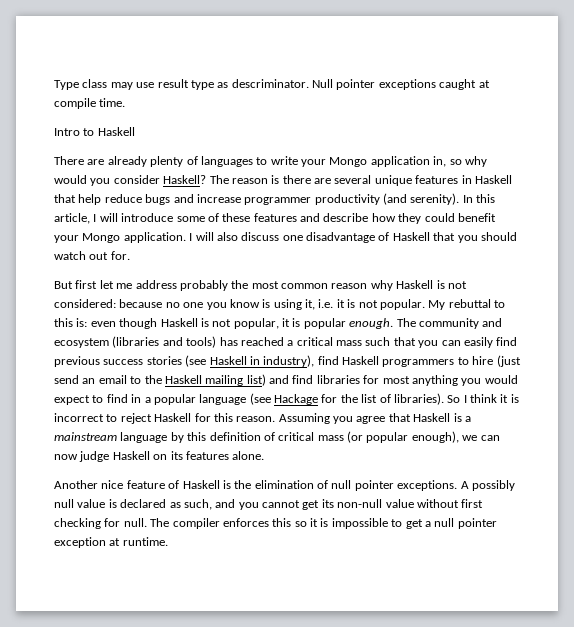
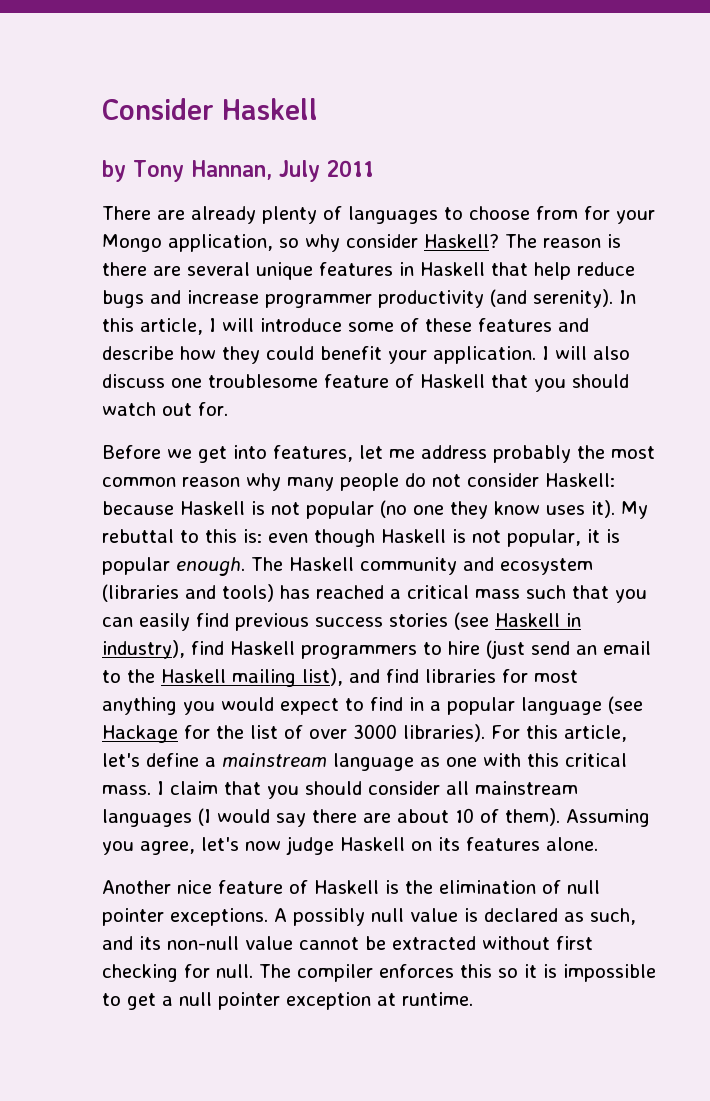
- Type class may use result type as descriminator. Null pointer exceptions caught at compile time.
- Intro to Haskell
+ Consider Haskell
+ by Tony Hannan, July 2011
- There are already plenty of languages to write your Mongo application in, so why would you consider Haskell?
+ There are already plenty of languages to choose from for your Mongo application, so why consider Haskell?
- In this article, I will introduce some of these features and describe how they could benefit your Mongo application.
+ In this article, I will introduce some of these features and describe how they could benefit your application.
- I will also discuss one disadvantage of Haskell that you should watch out for.
+ I will also discuss one troublesome feature of Haskell that you should watch out for.
- But first let me address probably the most common reason why Haskell is not considered: because no one you know is using it, i.e. it is not popular.
+ Before we get into features, let me address probably the most common reason why many people do not consider Haskell: because Haskell is not popular (no one they know uses it).
- The community and ecosystem (libraries and tools) has reached a critical mass such that you can easily find previous success stories (see Haskell in industry), find Haskell programmers to hire (just send an email to the Haskell mailing list) and find libraries for most anything you would expect to find in a popular language (see Hackage for the list of libraries). So I think it is incorrect to reject Haskell for this reason. Assuming you agree that Haskell is a mainstream language by this definition of critical mass (or popular enough), we can now judge Haskell on its features alone.
+ The Haskell community and ecosystem (libraries and tools) has reached a critical mass such that you can easily find previous success stories (see Haskell in industry), find Haskell programmers to hire (just send an email to the Haskell mailing list), and find libraries for most anything you would expect to find in a popular language (see Hackage for the list of over 3000 libraries). For this article, let's define a mainstream language as one with this critical mass. I claim that you should consider all mainstream languages (I would say there are about 10 of them). Assuming you agree, let's now judge Haskell on its features alone.
- A possibly null value is declared as such, and you cannot get its non-null value without first checking for null.
+ A possibly null value is declared as such, and its non-null value cannot be extracted without first checking for null.

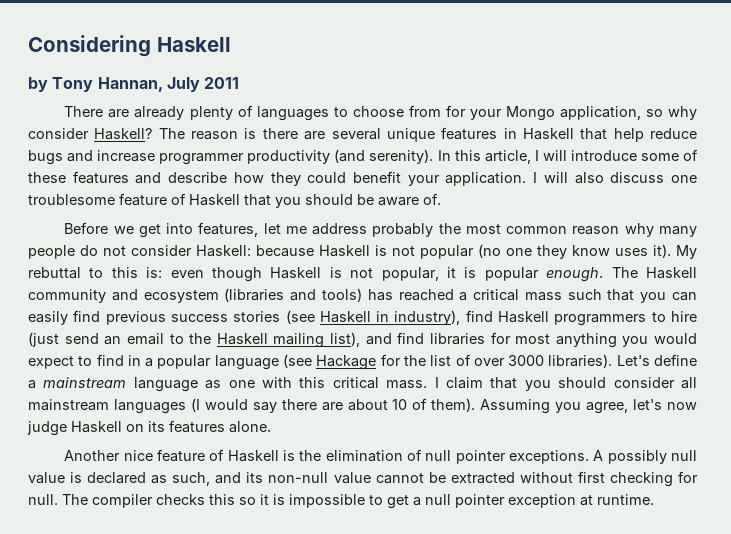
- Consider Haskell
+ Considering Haskell
- I will also discuss one troublesome feature of Haskell that you should watch out for.
+ I will also discuss one troublesome feature of Haskell that you should be aware of.
- For this article, let's define a mainstream language as one with this critical mass.
+ Let's define a mainstream language as one with this critical mass.
- The compiler enforces this so it is impossible to get a null pointer exception at runtime.
+ The compiler checks this so it is impossible to get a null pointer exception at runtime.

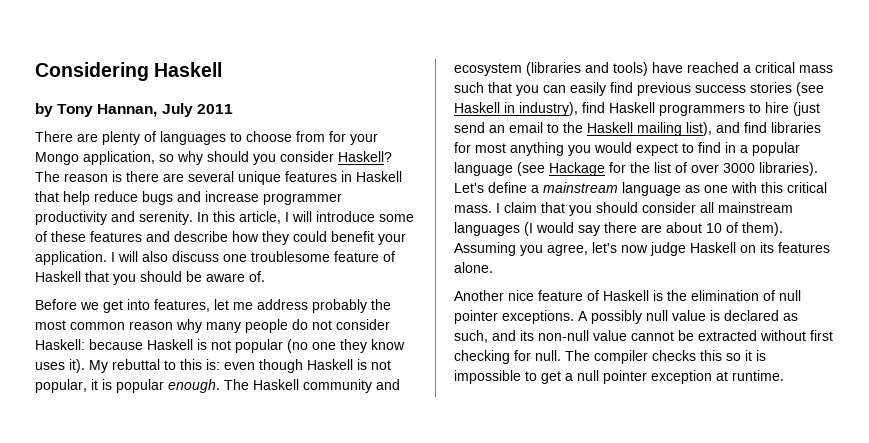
- There are already plenty of languages to choose from for your Mongo application, so why consider Haskell?
+ There are plenty of languages to choose from for your Mongo application, so why should you consider Haskell?
- The reason is there are several unique features in Haskell that help reduce bugs and increase programmer productivity (and serenity).
+ The reason is there are several unique features in Haskell that help reduce bugs and increase programmer productivity and serenity.
- The Haskell community and ecosystem (libraries and tools) has reached a critical mass such that you can easily find previous success stories (see Haskell in industry), find Haskell programmers to hire (just send an email to the Haskell mailing list), and find libraries for most anything you would expect to find in a popular language (see Hackage for the list of over 3000 libraries).
+ The Haskell community and ecosystem (libraries and tools) have reached a critical mass such that you can easily find previous success stories (see Haskell in industry), find Haskell programmers to hire (just send an email to the Haskell mailing list), and find libraries for most anything you would expect to find in a popular language (see Hackage for the list of over 3000 libraries).

